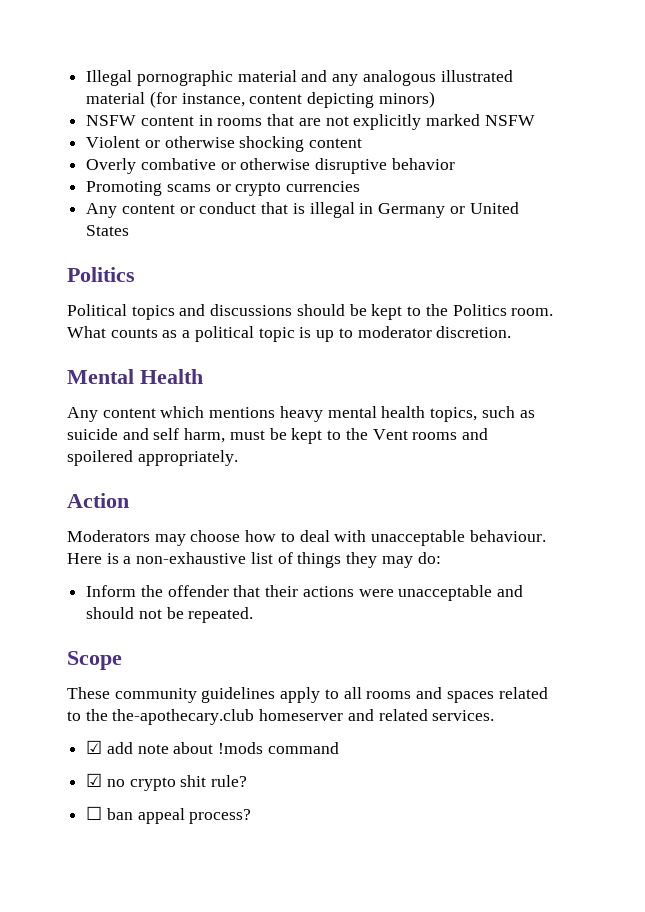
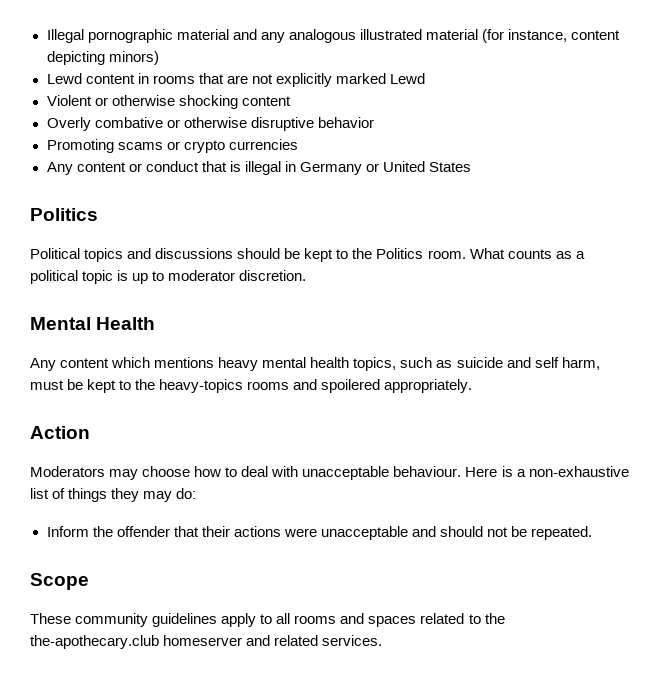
- NSFW content in rooms that are not explicitly marked NSFW
+ Lewd content in rooms that are not explicitly marked Lewd
- Any content which mentions heavy mental health topics, such as suicide and self harm, must be kept to the Vent rooms and spoilered appropriately.
+ Any content which mentions heavy mental health topics, such as suicide and self harm, must be kept to the heavy-topics rooms and spoilered appropriately.
- ☑ add note about !mods command
- ☑ no crypto shit rule?
- ☐ ban appeal process?

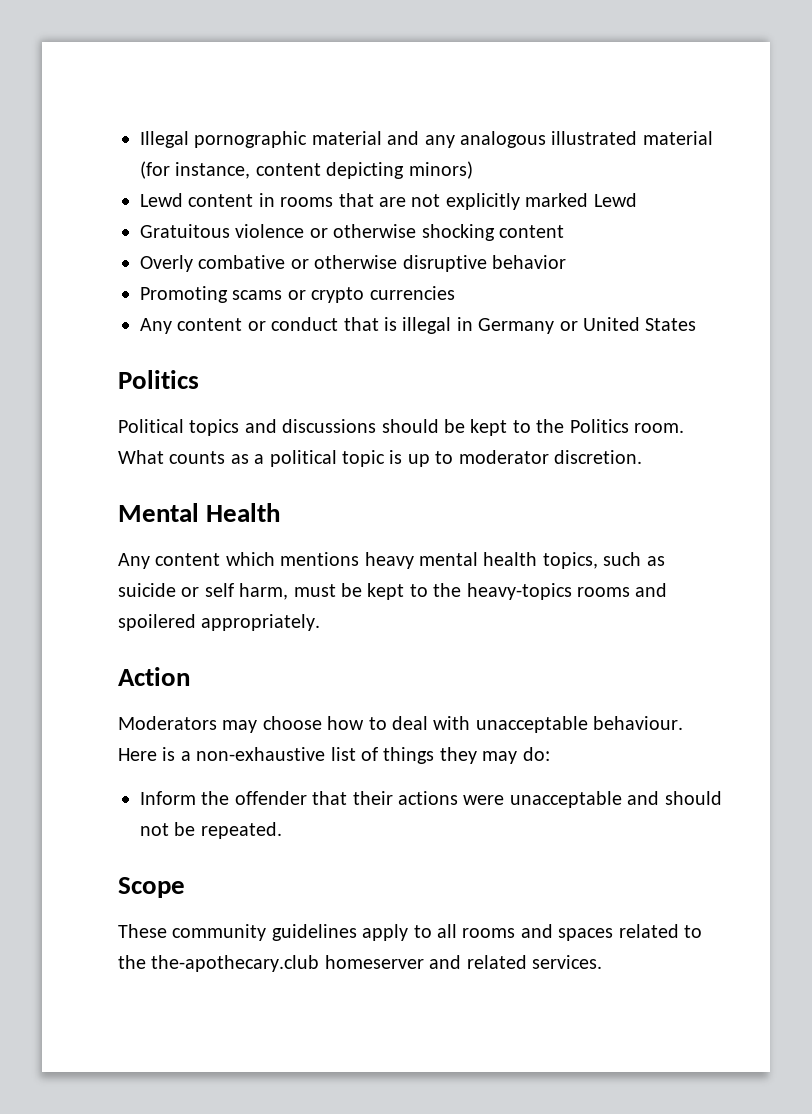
- Violent or otherwise shocking content
+ Gratuitous violence or otherwise shocking content
- Any content which mentions heavy mental health topics, such as suicide and self harm, must be kept to the heavy-topics rooms and spoilered appropriately.
+ Any content which mentions heavy mental health topics, such as suicide or self harm, must be kept to the heavy-topics rooms and spoilered appropriately.

